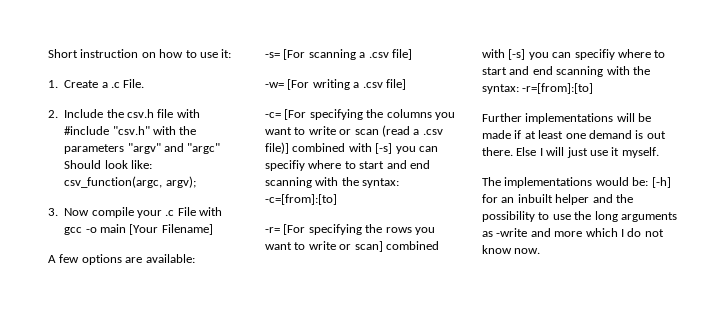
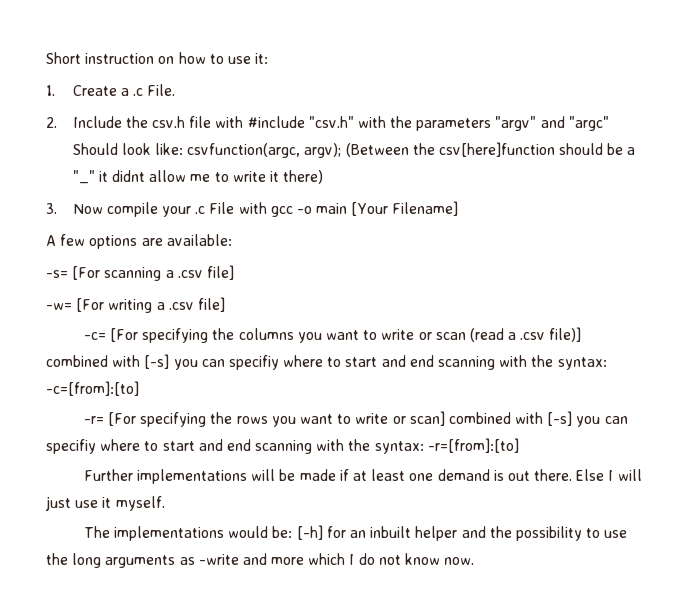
- 2. Include the csv.h file with #include "csv.h" with the parameters "argv" and "argc" Should look like: csv_function(argc, argv);
+ 2. Include the csv.h file with #include "csv.h" with the parameters "argv" and "argc" Should look like: csvfunction(argc, argv); (Between the csv[here]function should be a "_" it didnt allow me to write it there)

